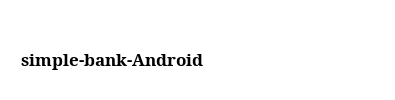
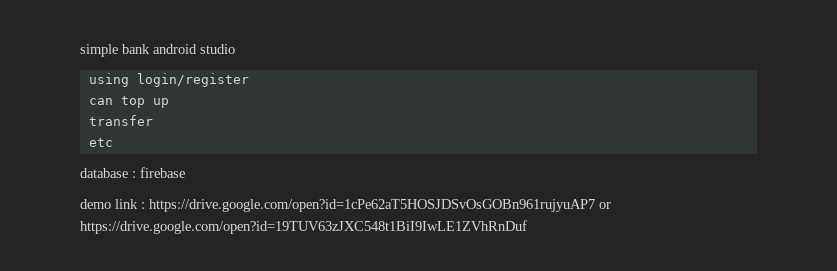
- simple-bank-Android
+ simple bank android studio
+ using login/register
+ can top up
+ transfer
+ etc
+ database : firebase
+ demo link : https://drive.google.com/open?id=1cPe62aT5HOSJDSvOsGOBn961rujyuAP7 or https://drive.google.com/open?id=19TUV63zJXC548t1BiI9IwLE1ZVhRnDuf

